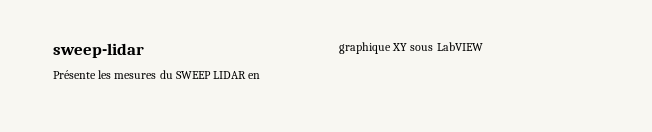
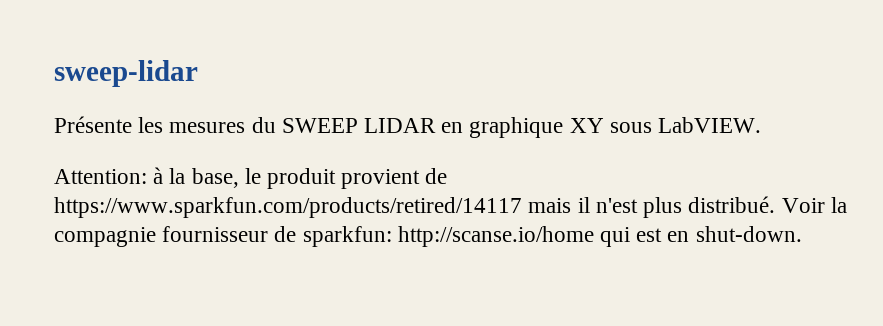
- Présente les mesures du SWEEP LIDAR en graphique XY sous LabVIEW
+ Présente les mesures du SWEEP LIDAR en graphique XY sous LabVIEW.
+ Attention: à la base, le produit provient de https://www.sparkfun.com/products/retired/14117 mais il n'est plus distribué. Voir la compagnie fournisseur de sparkfun: http://scanse.io/home qui est en shut-down.

